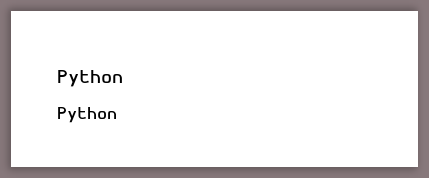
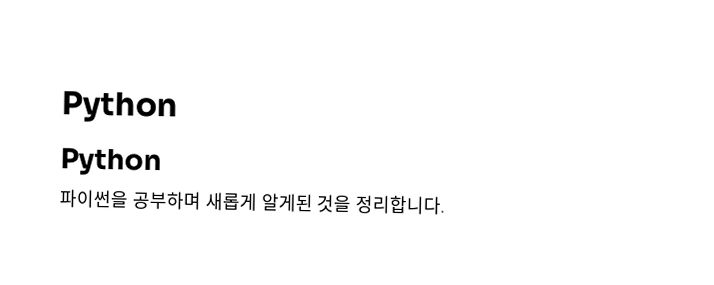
+ 파이썬을 공부하며 새롭게 알게된 것을 정리합니다.

